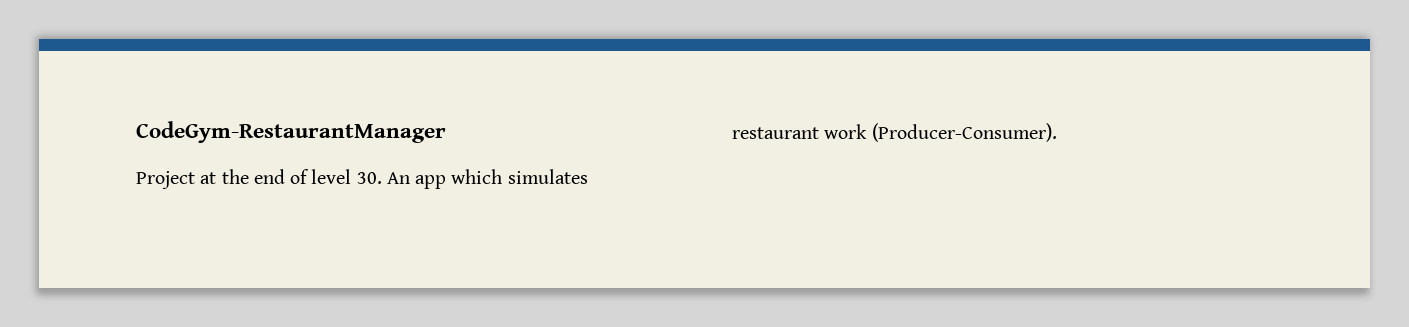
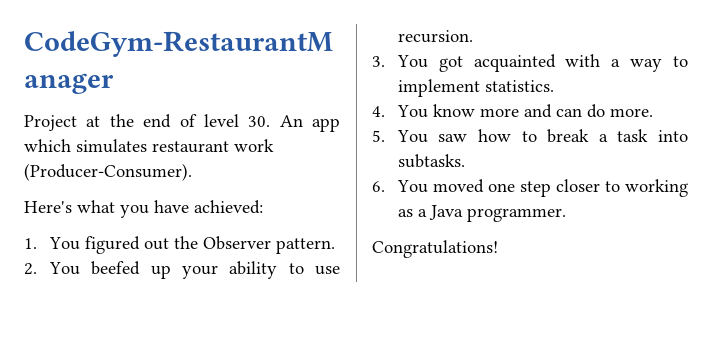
+ Here's what you have achieved:
+ 1. You figured out the Observer pattern.
+ 2. You beefed up your ability to use recursion.
+ 3. You got acquainted with a way to implement statistics.
+ 4. You know more and can do more.
+ 5. You saw how to break a task into subtasks.
+ 6. You moved one step closer to working as a Java programmer.
+ Congratulations!

